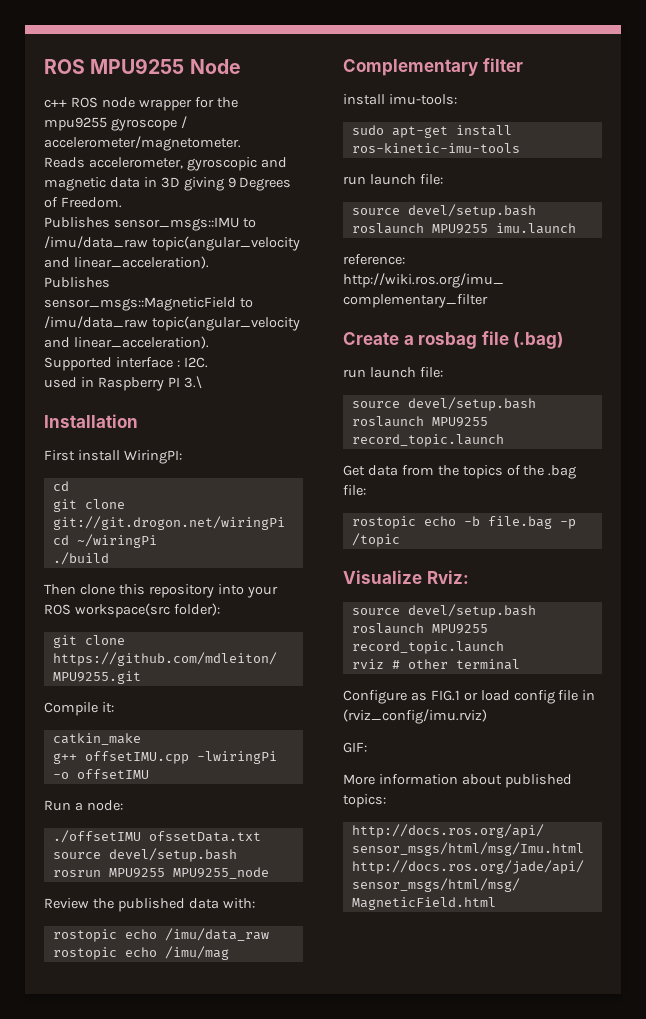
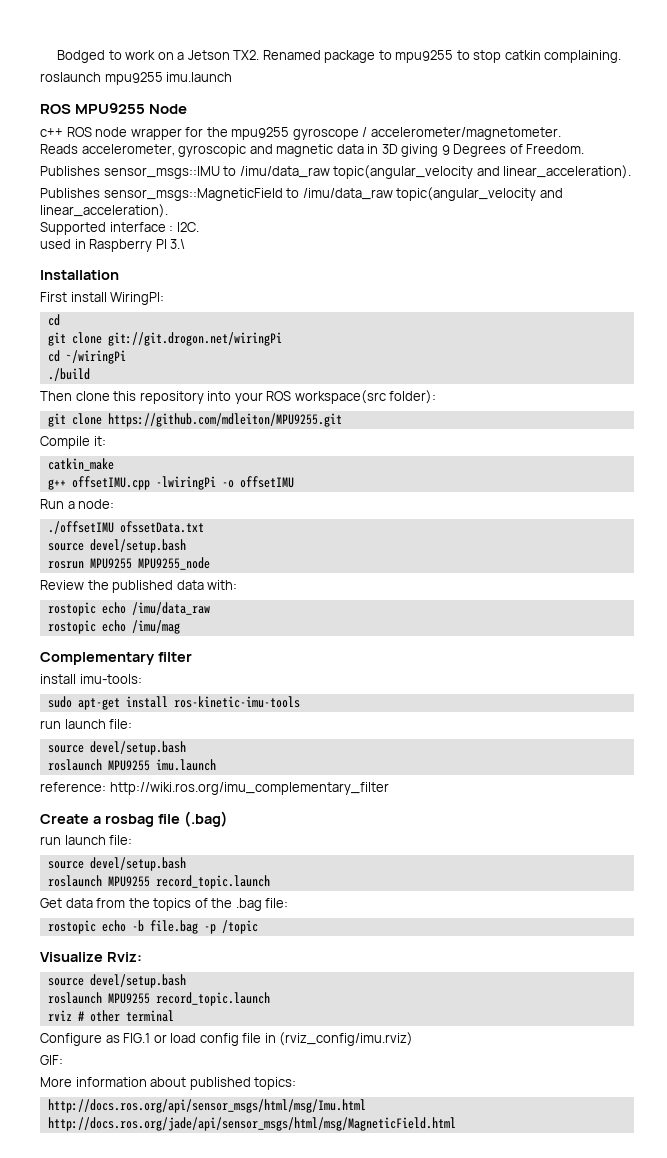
+ Bodged to work on a Jetson TX2. Renamed package to mpu9255 to stop catkin complaining.
+ roslaunch mpu9255 imu.launch

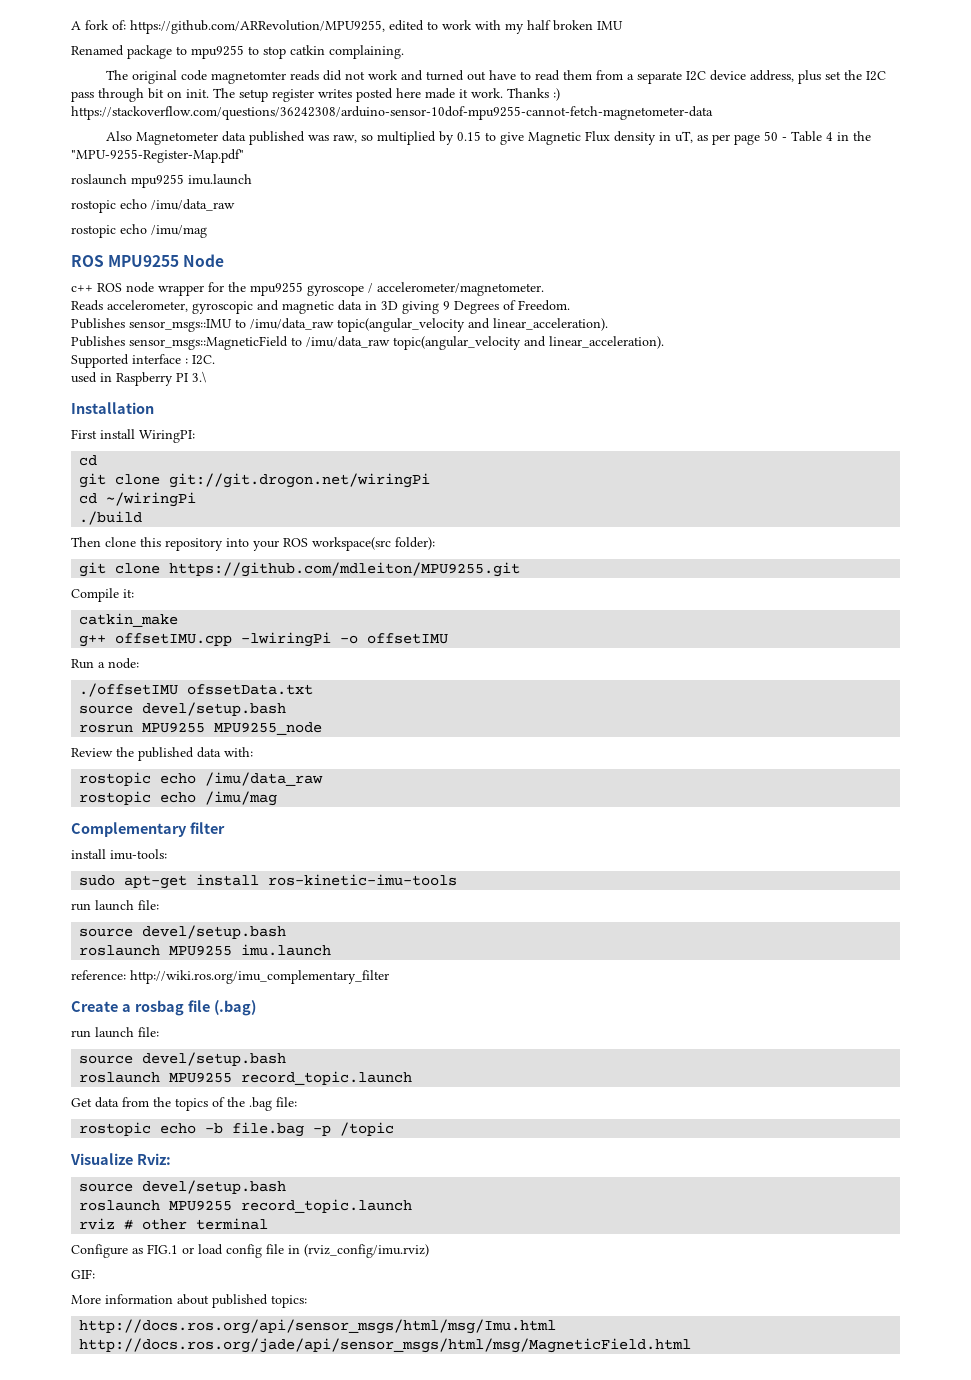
- Bodged to work on a Jetson TX2. Renamed package to mpu9255 to stop catkin complaining.
+ A fork of: https://github.com/ARRevolution/MPU9255, edited to work with my half broken IMU
+ Renamed package to mpu9255 to stop catkin complaining.
+ The original code magnetomter reads did not work and turned out have to read them from a separate I2C device address, plus set the I2C pass through bit on init. The setup register writes posted here made it work. Thanks :) https://stackoverflow.com/questions/36242308/arduino-sensor-10dof-mpu9255-cannot-fetch-magnetometer-data
+ Also Magnetometer data published was raw, so multiplied by 0.15 to give Magnetic Flux density in uT, as per page 50 - Table 4 in the "MPU-9255-Register-Map.pdf"
  roslaunch mpu9255 imu.launch
+ rostopic echo /imu/data_raw
+ rostopic echo /imu/mag

